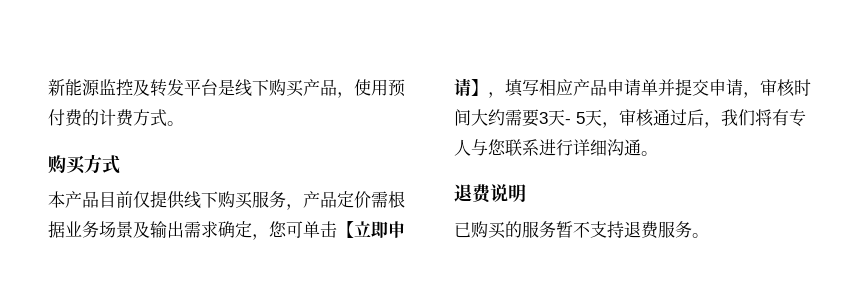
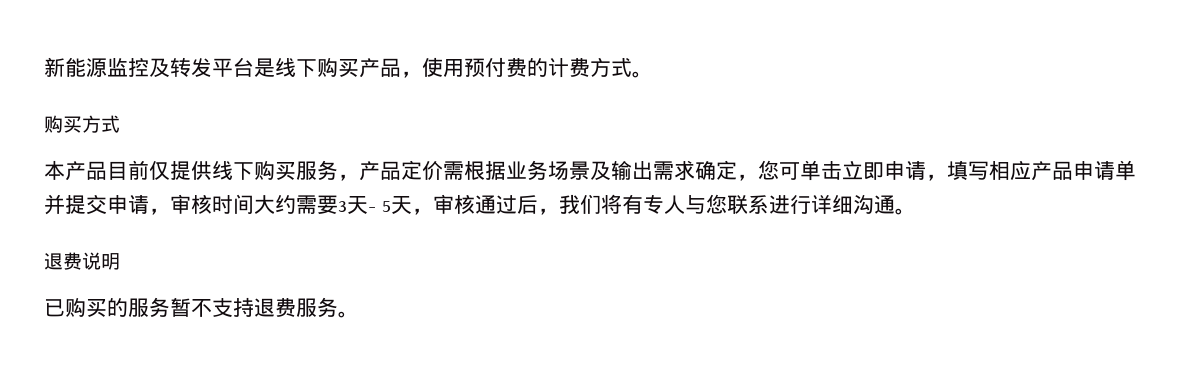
- 本产品目前仅提供线下购买服务，产品定价需根据业务场景及输出需求确定，您可单击【立即申请】，填写相应产品申请单并提交申请，审核时间大约需要3天- 5天，审核通过后，我们将有专人与您联系进行详细沟通。
+ 本产品目前仅提供线下购买服务，产品定价需根据业务场景及输出需求确定，您可单击立即申请，填写相应产品申请单并提交申请，审核时间大约需要3天- 5天，审核通过后，我们将有专人与您联系进行详细沟通。

